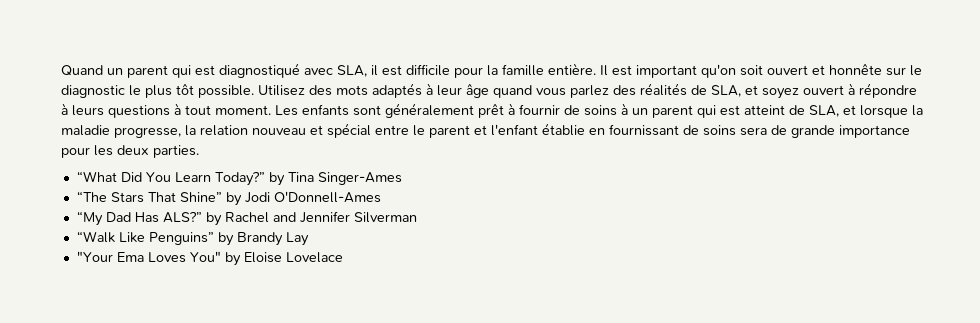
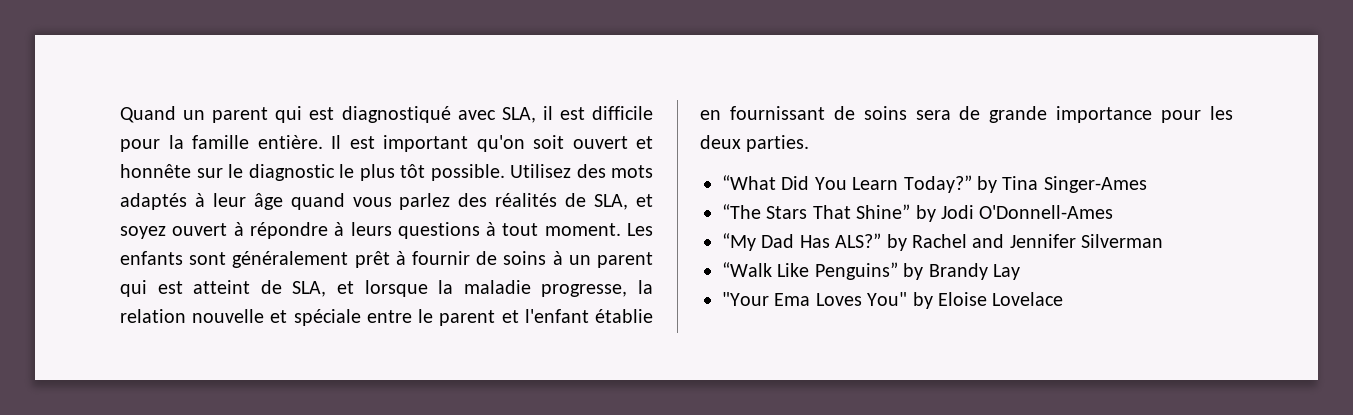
- Les enfants sont généralement prêt à fournir de soins à un parent qui est atteint de SLA, et lorsque la maladie progresse, la relation nouveau et spécial entre le parent et l'enfant établie en fournissant de soins sera de grande importance pour les deux parties.
+ Les enfants sont généralement prêt à fournir de soins à un parent qui est atteint de SLA, et lorsque la maladie progresse, la relation nouvelle et spéciale entre le parent et l'enfant établie en fournissant de soins sera de grande importance pour les deux parties.

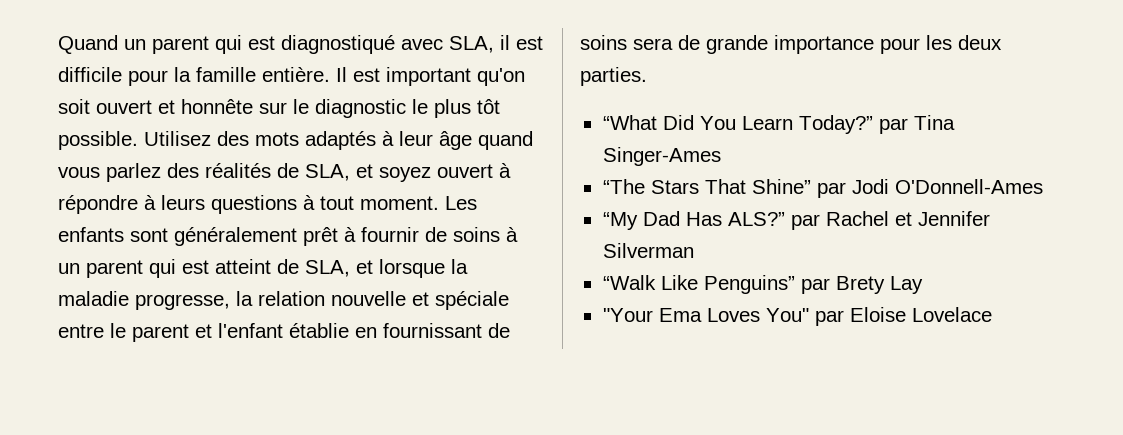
- “What Did You Learn Today?” by Tina Singer-Ames
+ “What Did You Learn Today?” par Tina Singer-Ames
- “The Stars That Shine” by Jodi O'Donnell-Ames
+ “The Stars That Shine” par Jodi O'Donnell-Ames
- “My Dad Has ALS?” by Rachel and Jennifer Silverman
+ “My Dad Has ALS?” par Rachel et Jennifer Silverman
- “Walk Like Penguins” by Brandy Lay
+ “Walk Like Penguins” par Brety Lay
- "Your Ema Loves You" by Eloise Lovelace
+ "Your Ema Loves You" par Eloise Lovelace

